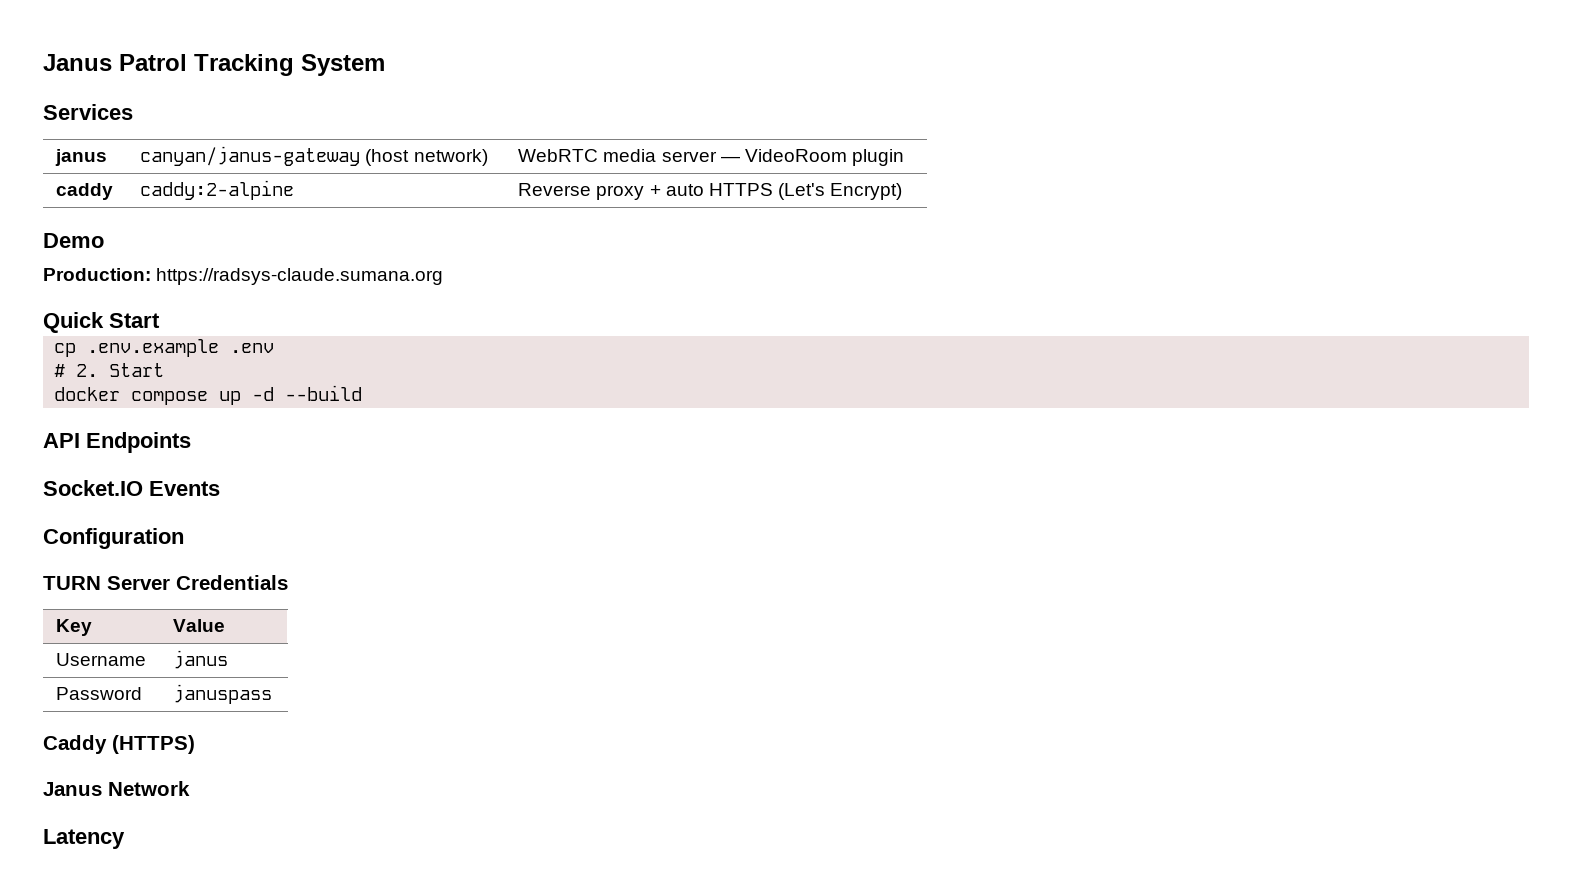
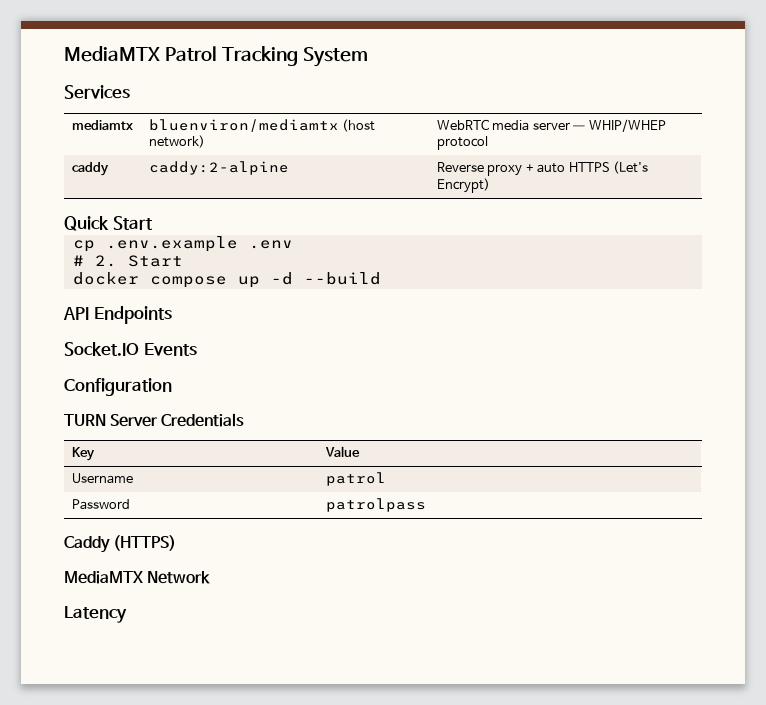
- Janus Patrol Tracking System
+ MediaMTX Patrol Tracking System
- janus | canyan/janus-gateway (host network) | WebRTC media server — VideoRoom plugin
+ mediamtx | bluenviron/mediamtx (host network) | WebRTC media server — WHIP/WHEP protocol
- Demo
- Production: https://radsys-claude.sumana.org
- Username | janus
+ Username | patrol
- Password | januspass
+ Password | patrolpass
- Janus Network
+ MediaMTX Network

